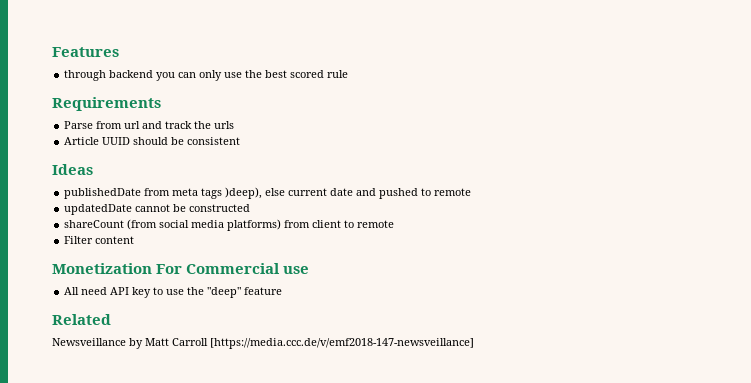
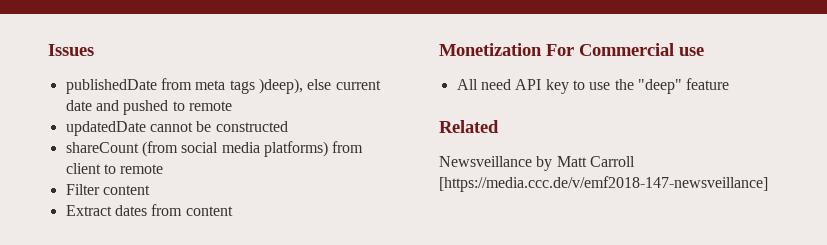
- Features
- through backend you can only use the best scored rule
- Requirements
- Parse from url and track the urls
- Article UUID should be consistent
- Ideas
+ Issues
+ Extract dates from content

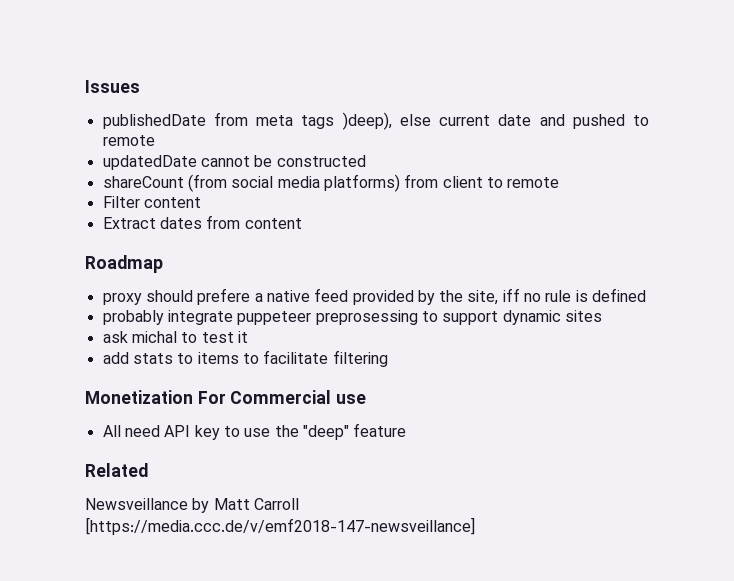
+ Roadmap
+ proxy should prefere a native feed provided by the site, iff no rule is defined
+ probably integrate puppeteer preprosessing to support dynamic sites
+ ask michal to test it
+ add stats to items to facilitate filtering

